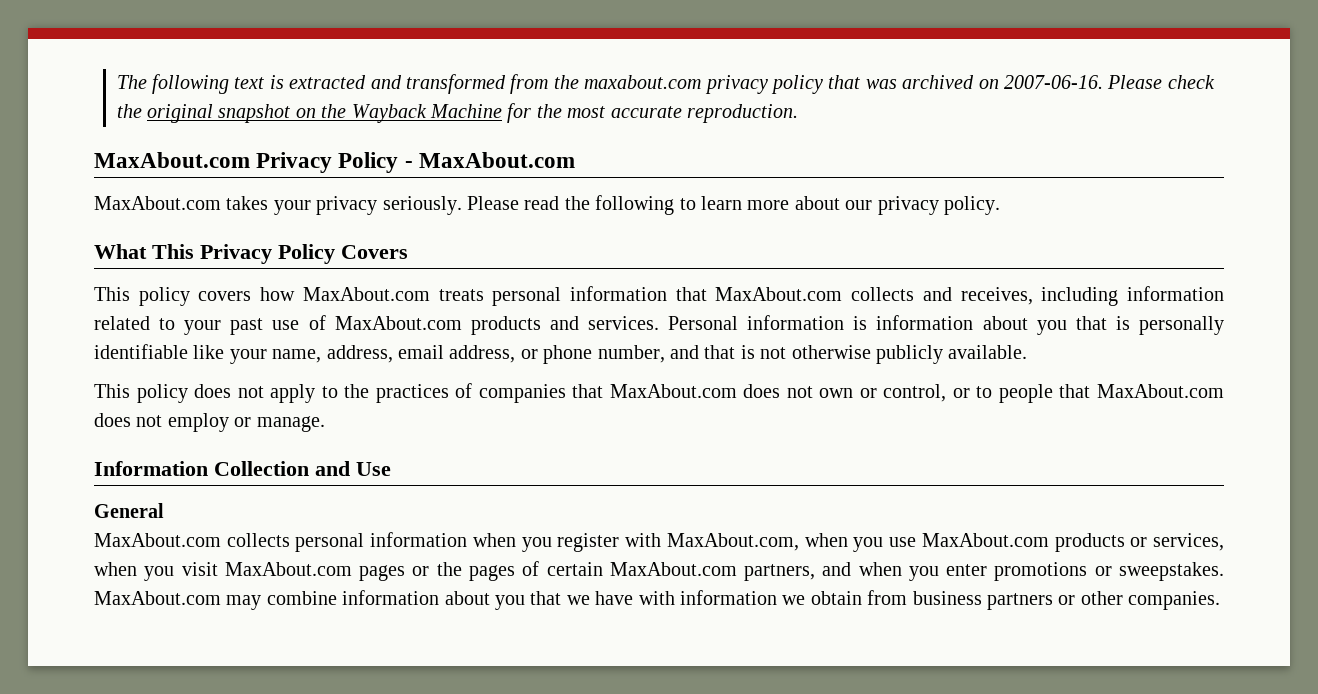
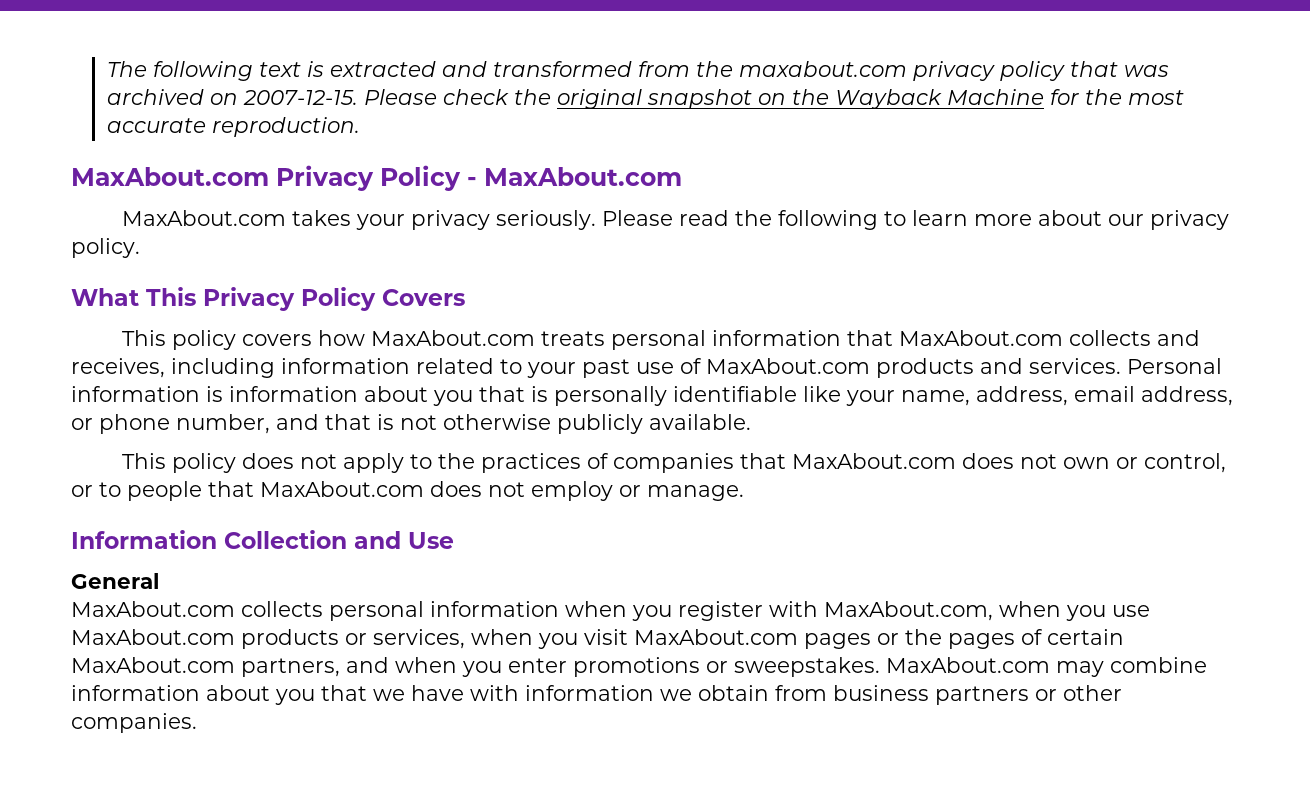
- The following text is extracted and transformed from the maxabout.com privacy policy that was archived on 2007-06-16.
+ The following text is extracted and transformed from the maxabout.com privacy policy that was archived on 2007-12-15.

